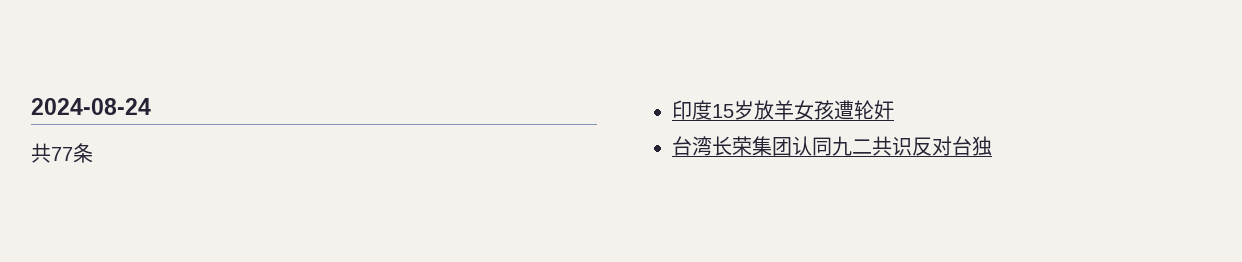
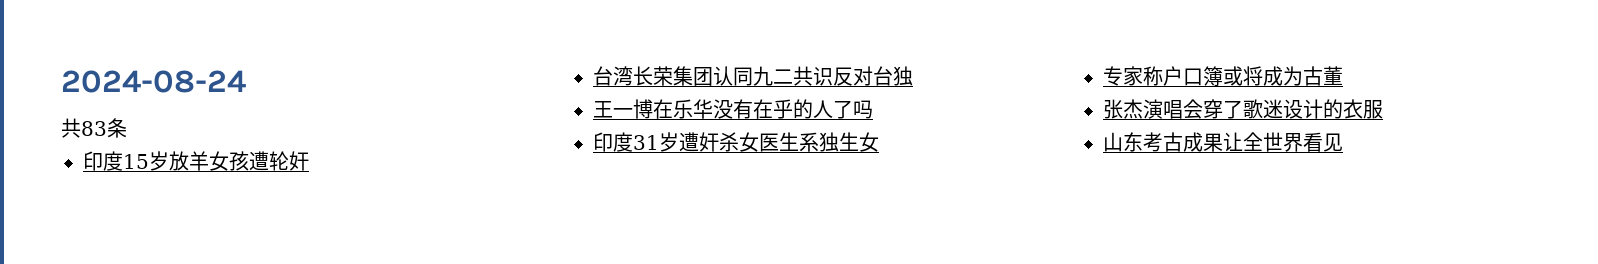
- 共77条
+ 共83条
+ 王一博在乐华没有在乎的人了吗
+ 印度31岁遭奸杀女医生系独生女
+ 专家称户口簿或将成为古董
+ 张杰演唱会穿了歌迷设计的衣服
+ 山东考古成果让全世界看见

